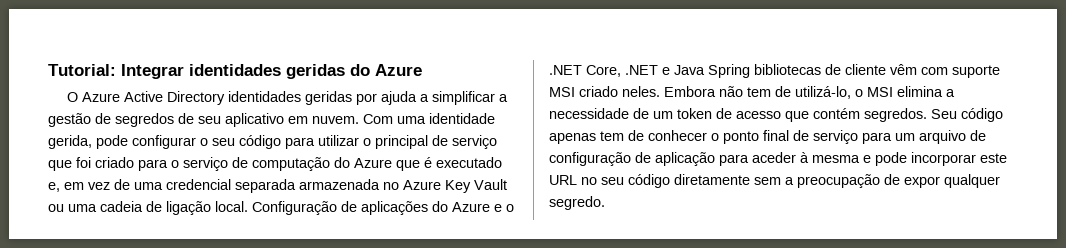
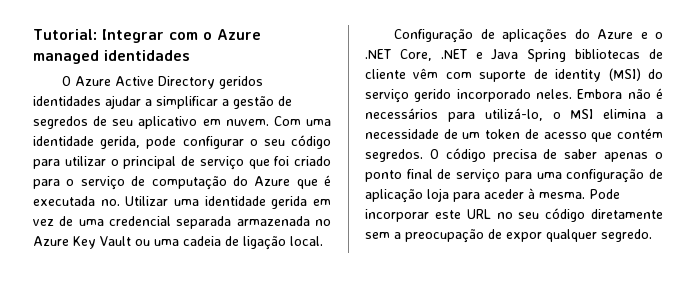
- Tutorial: Integrar identidades geridas do Azure
+ Tutorial: Integrar com o Azure managed identidades
- O Azure Active Directory identidades geridas por ajuda a simplificar a gestão de segredos de seu aplicativo em nuvem.
+ O Azure Active Directory geridos identidades ajudar a simplificar a gestão de segredos de seu aplicativo em nuvem.
- Com uma identidade gerida, pode configurar o seu código para utilizar o principal de serviço que foi criado para o serviço de computação do Azure que é executado e, em vez de uma credencial separada armazenada no Azure Key Vault ou uma cadeia de ligação local. Configuração de aplicações do Azure e o .NET Core, .NET e Java Spring bibliotecas de cliente vêm com suporte MSI criado neles. Embora não tem de utilizá-lo, o MSI elimina a necessidade de um token de acesso que contém segredos.
+ Com uma identidade gerida, pode configurar o seu código para utilizar o principal de serviço que foi criado para o serviço de computação do Azure que é executada no. Utilizar uma identidade gerida em vez de uma credencial separada armazenada no Azure Key Vault ou uma cadeia de ligação local.
+ Configuração de aplicações do Azure e o .NET Core, .NET e Java Spring bibliotecas de cliente vêm com suporte de identity (MSI) do serviço gerido incorporado neles. Embora não é necessários para utilizá-lo, o MSI elimina a necessidade de um token de acesso que contém segredos.
- Seu código apenas tem de conhecer o ponto final de serviço para um arquivo de configuração de aplicação para aceder à mesma e pode incorporar este URL no seu código diretamente sem a preocupação de expor qualquer segredo.
+ O código precisa de saber apenas o ponto final de serviço para uma configuração de aplicação loja para aceder à mesma. Pode incorporar este URL no seu código diretamente sem a preocupação de expor qualquer segredo.

